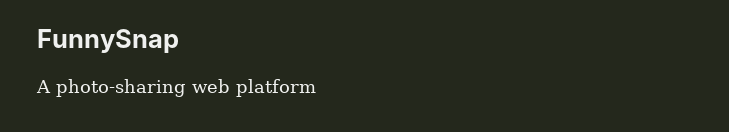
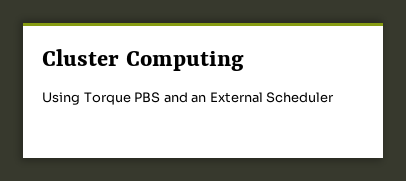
- FunnySnap
- A photo-sharing web platform
+ Cluster Computing
+ Using Torque PBS and an External Scheduler

